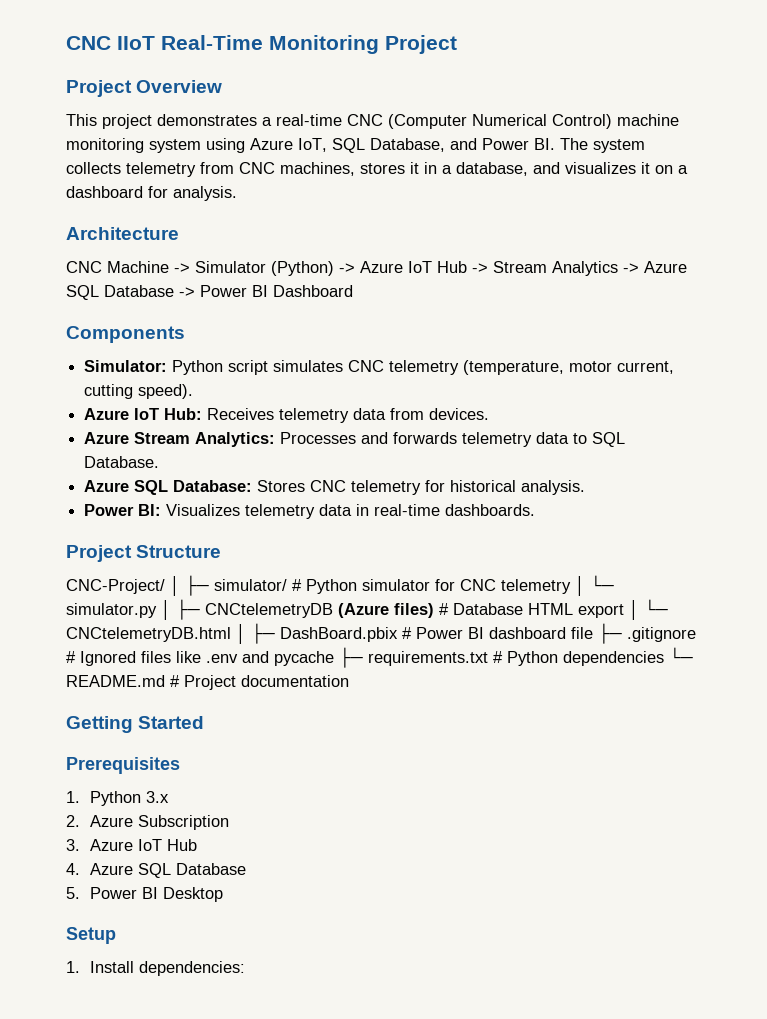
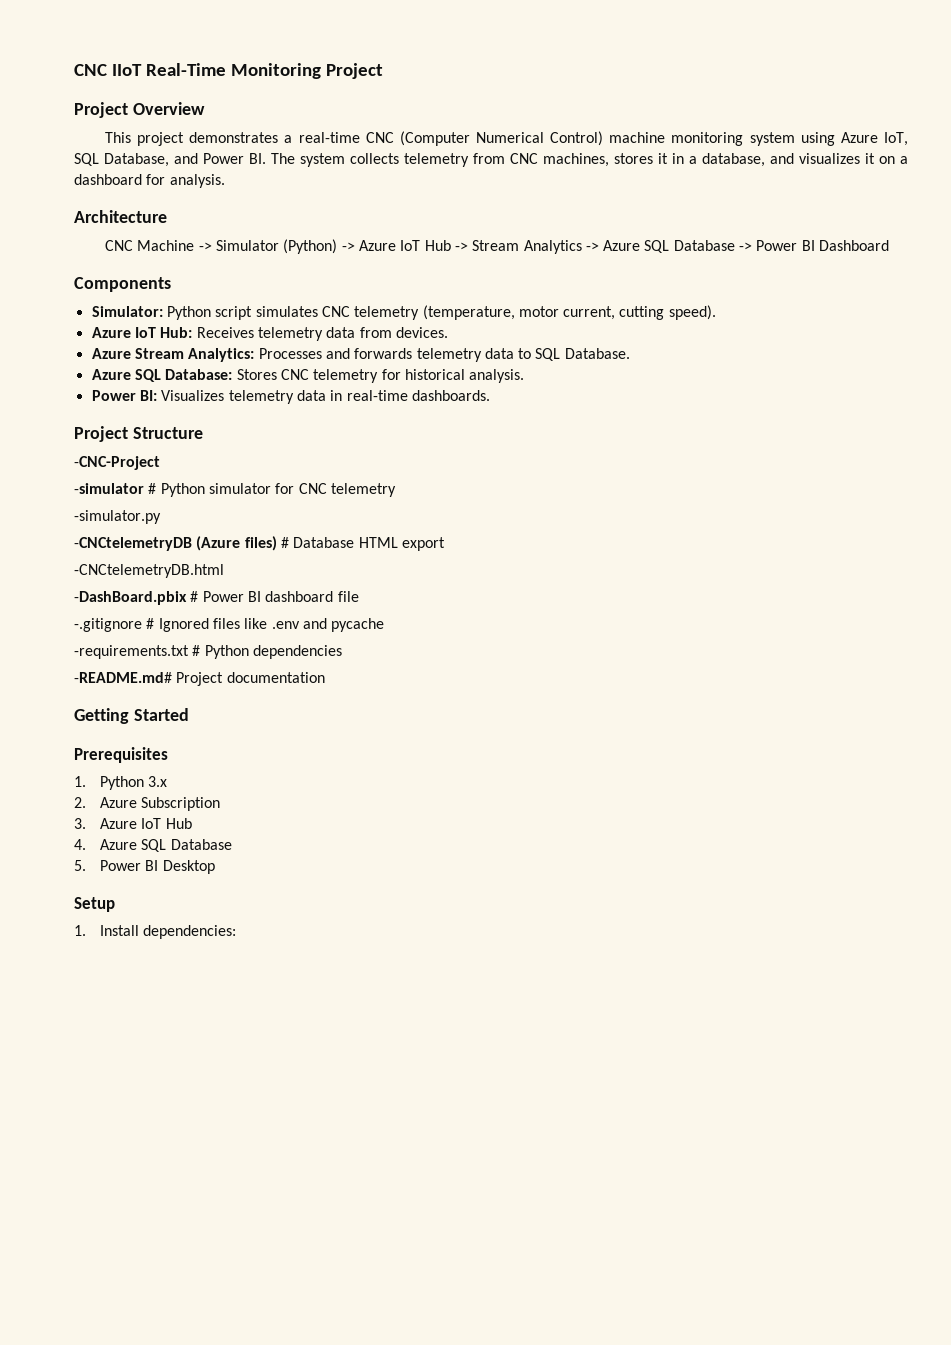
- CNC-Project/ │ ├─ simulator/ # Python simulator for CNC telemetry │ └─ simulator.py │ ├─ CNCtelemetryDB (Azure files) # Database HTML export │ └─ CNCtelemetryDB.html │ ├─ DashBoard.pbix # Power BI dashboard file ├─ .gitignore # Ignored files like .env and pycache ├─ requirements.txt # Python dependencies └─ README.md # Project documentation
+ -CNC-Project
+ -simulator # Python simulator for CNC telemetry
+ -simulator.py
+ -CNCtelemetryDB (Azure files) # Database HTML export
+ -CNCtelemetryDB.html
+ -DashBoard.pbix # Power BI dashboard file
+ -.gitignore # Ignored files like .env and pycache
+ -requirements.txt # Python dependencies
+ -README.md# Project documentation

